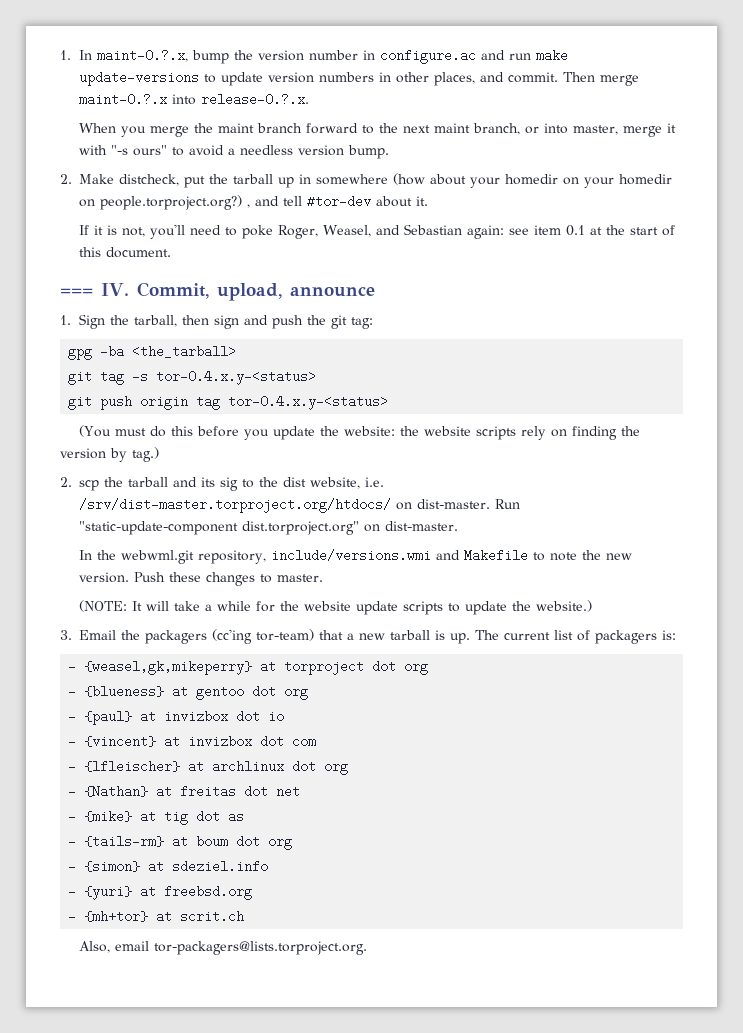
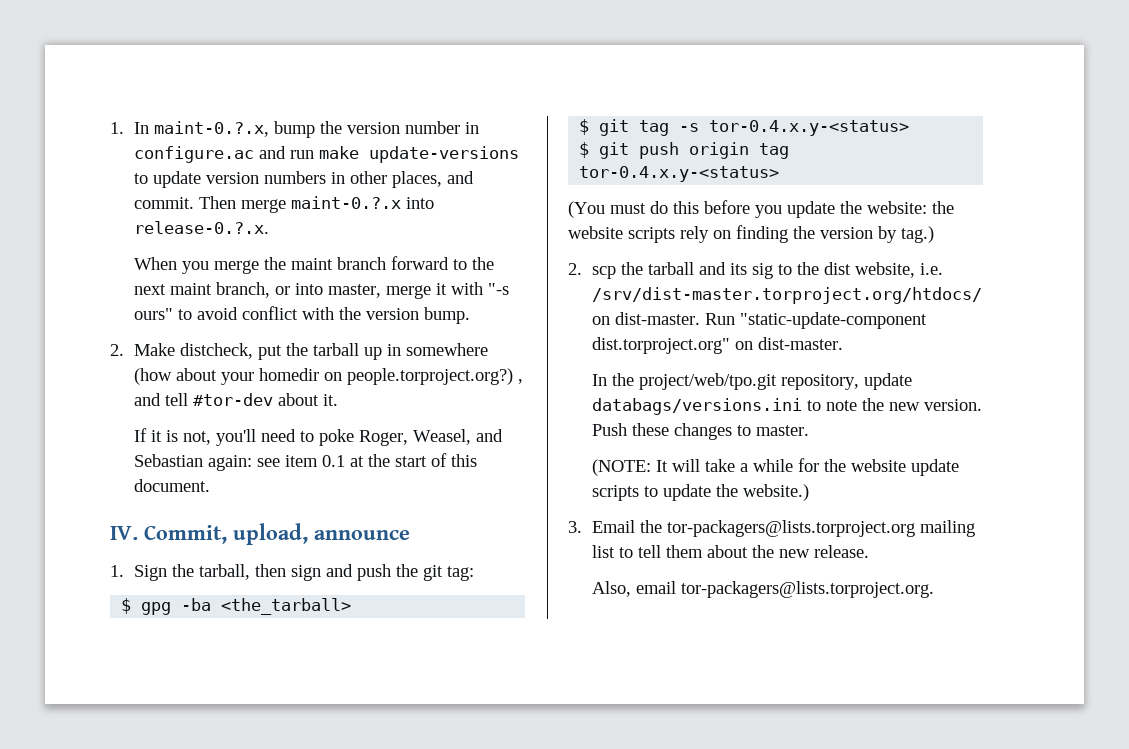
- When you merge the maint branch forward to the next maint branch, or into master, merge it with "-s ours" to avoid a needless version bump.
+ When you merge the maint branch forward to the next maint branch, or into master, merge it with "-s ours" to avoid conflict with the version bump.
- 2. Make distcheck, put the tarball up in somewhere (how about your homedir on your homedir on people.torproject.org?) , and tell #tor-dev about it.
+ 2. Make distcheck, put the tarball up in somewhere (how about your homedir on people.torproject.org?) , and tell #tor-dev about it.
- === IV. Commit, upload, announce
+ IV. Commit, upload, announce
- gpg -ba <the_tarball>
+ $ gpg -ba <the_tarball>
- git tag -s tor-0.4.x.y-<status>
+ $ git tag -s tor-0.4.x.y-<status>
- git push origin tag tor-0.4.x.y-<status>
+ $ git push origin tag tor-0.4.x.y-<status>
- In the webwml.git repository, include/versions.wmi and Makefile to note the new version.
+ In the project/web/tpo.git repository, update databags/versions.ini to note the new version.
- 3. Email the packagers (cc'ing tor-team) that a new tarball is up. The current list of packagers is:
- - {weasel,gk,mikeperry} at torproject dot org
- - {blueness} at gentoo dot org
- - {paul} at invizbox dot io
- - {vincent} at invizbox dot com
- - {lfleischer} at archlinux dot org
- - {Nathan} at freitas dot net
- - {mike} at tig dot as
- - {tails-rm} at boum dot org
- - {simon} at sdeziel.info
- - {yuri} at freebsd.org
- - {mh+tor} at scrit.ch
+ 3. Email the tor-packagers@lists.torproject.org mailing list to tell them about the new release.

